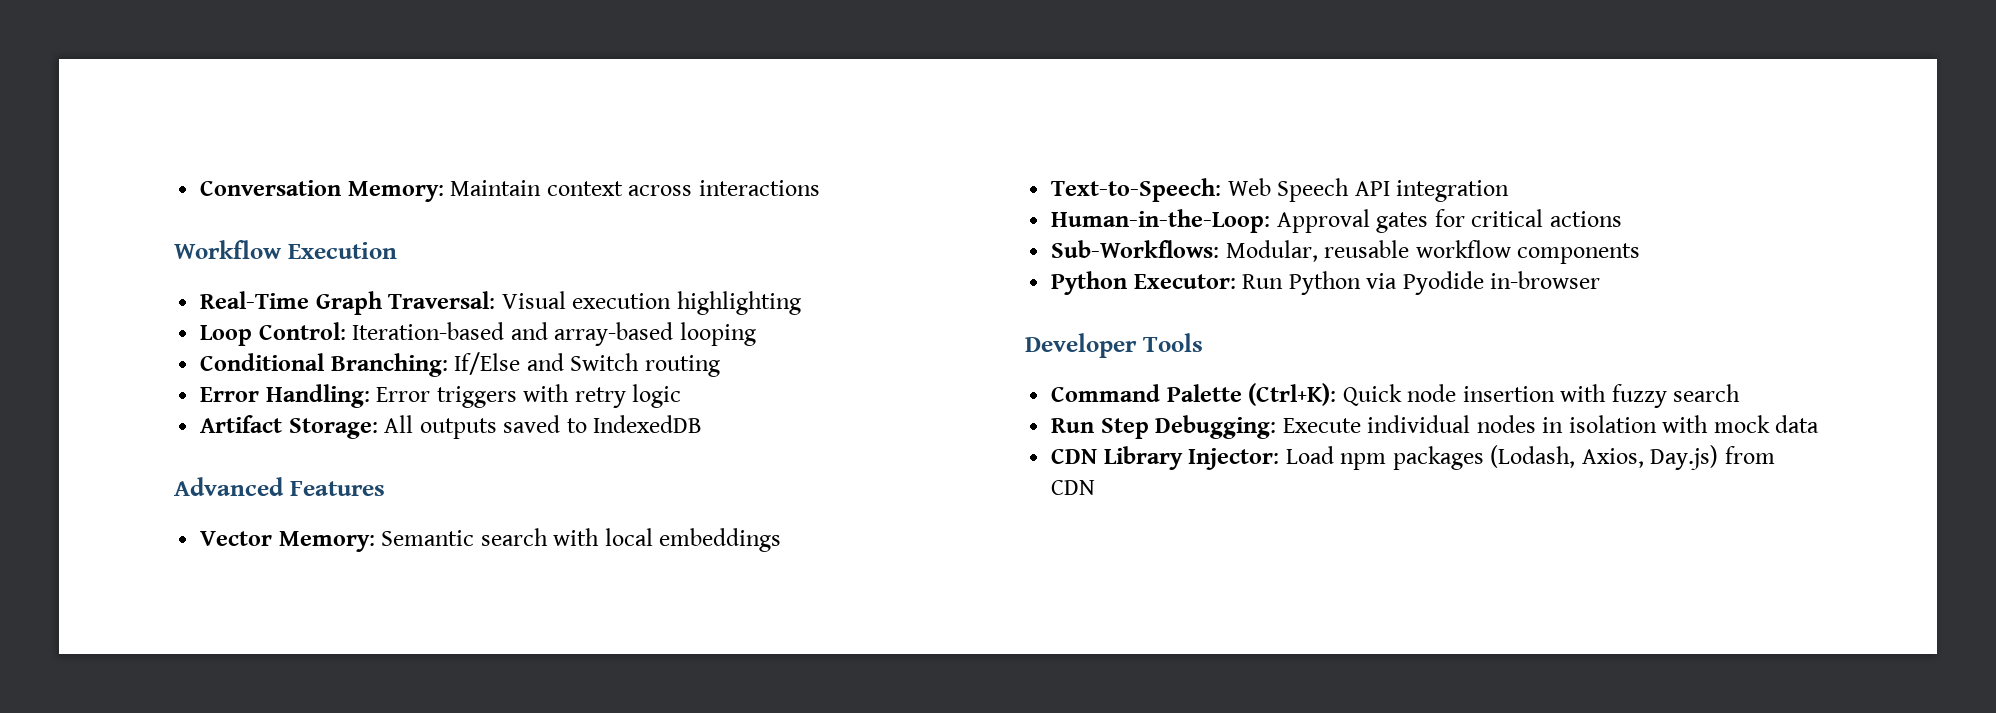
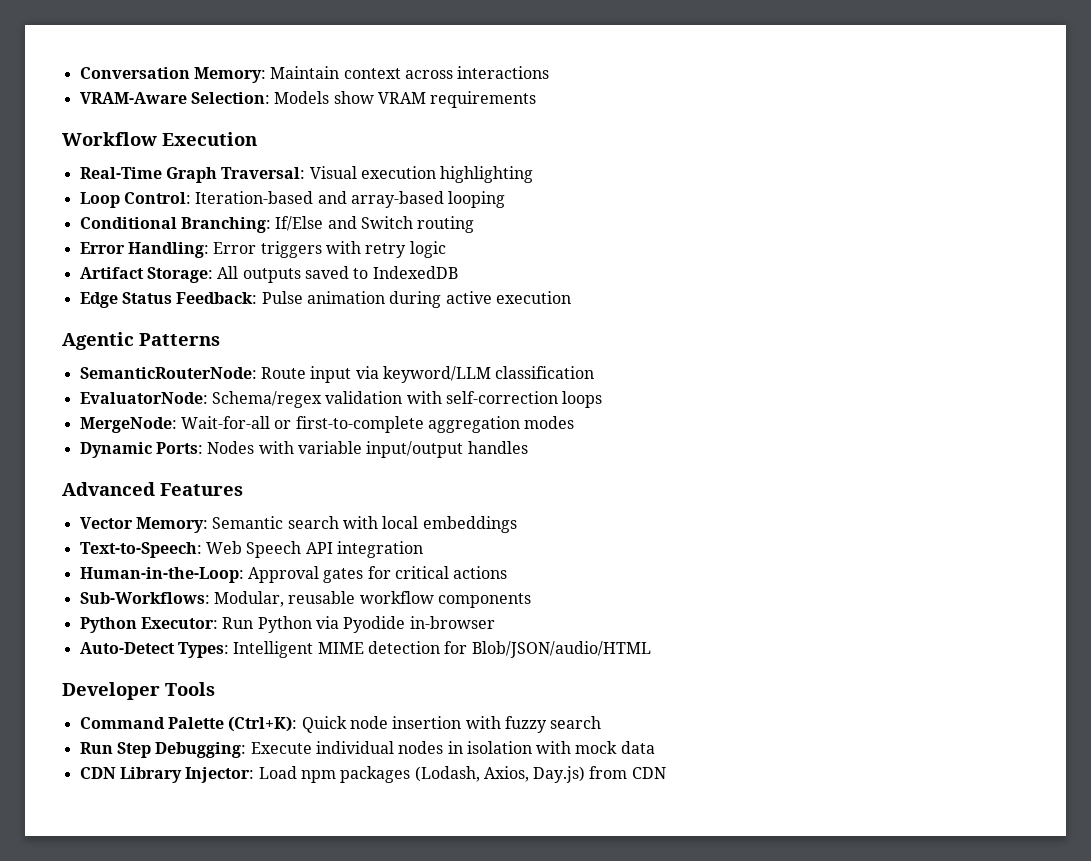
+ VRAM-Aware Selection: Models show VRAM requirements
+ Edge Status Feedback: Pulse animation during active execution
+ Agentic Patterns
+ SemanticRouterNode: Route input via keyword/LLM classification
+ EvaluatorNode: Schema/regex validation with self-correction loops
+ MergeNode: Wait-for-all or first-to-complete aggregation modes
+ Dynamic Ports: Nodes with variable input/output handles
+ Auto-Detect Types: Intelligent MIME detection for Blob/JSON/audio/HTML

